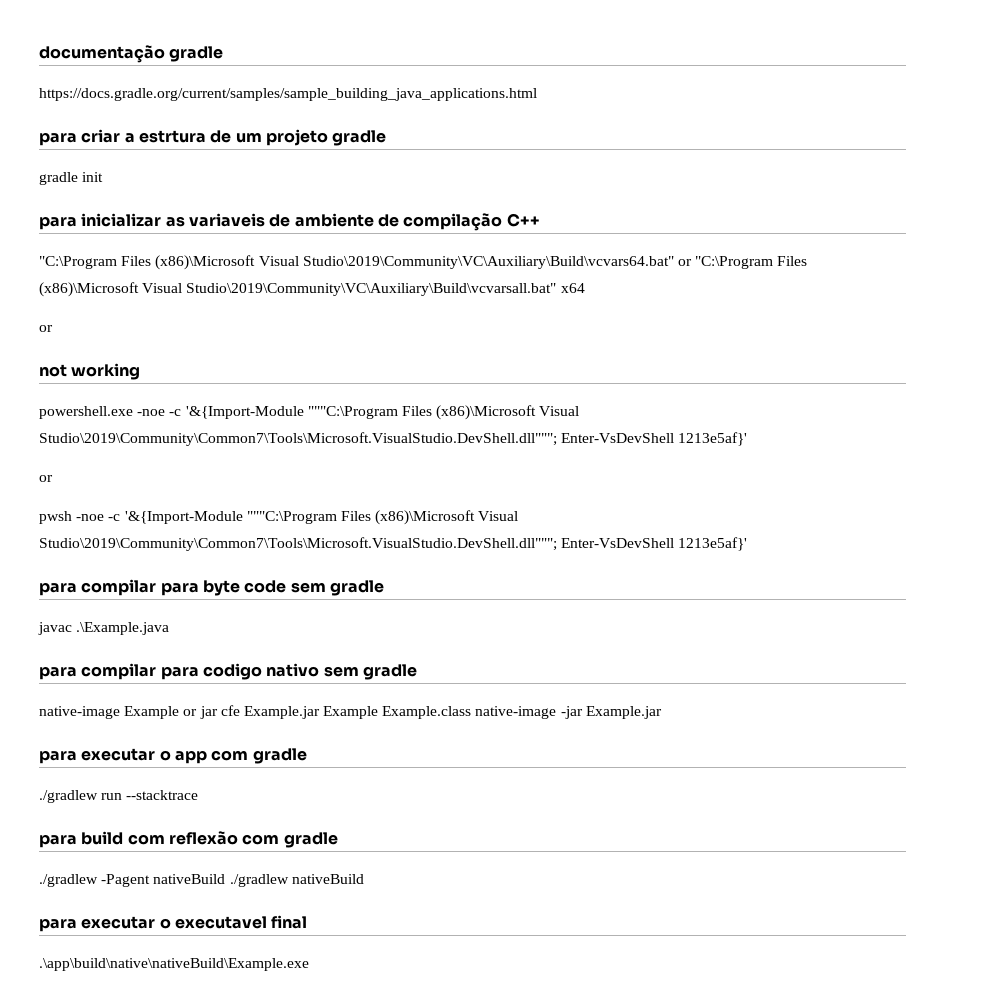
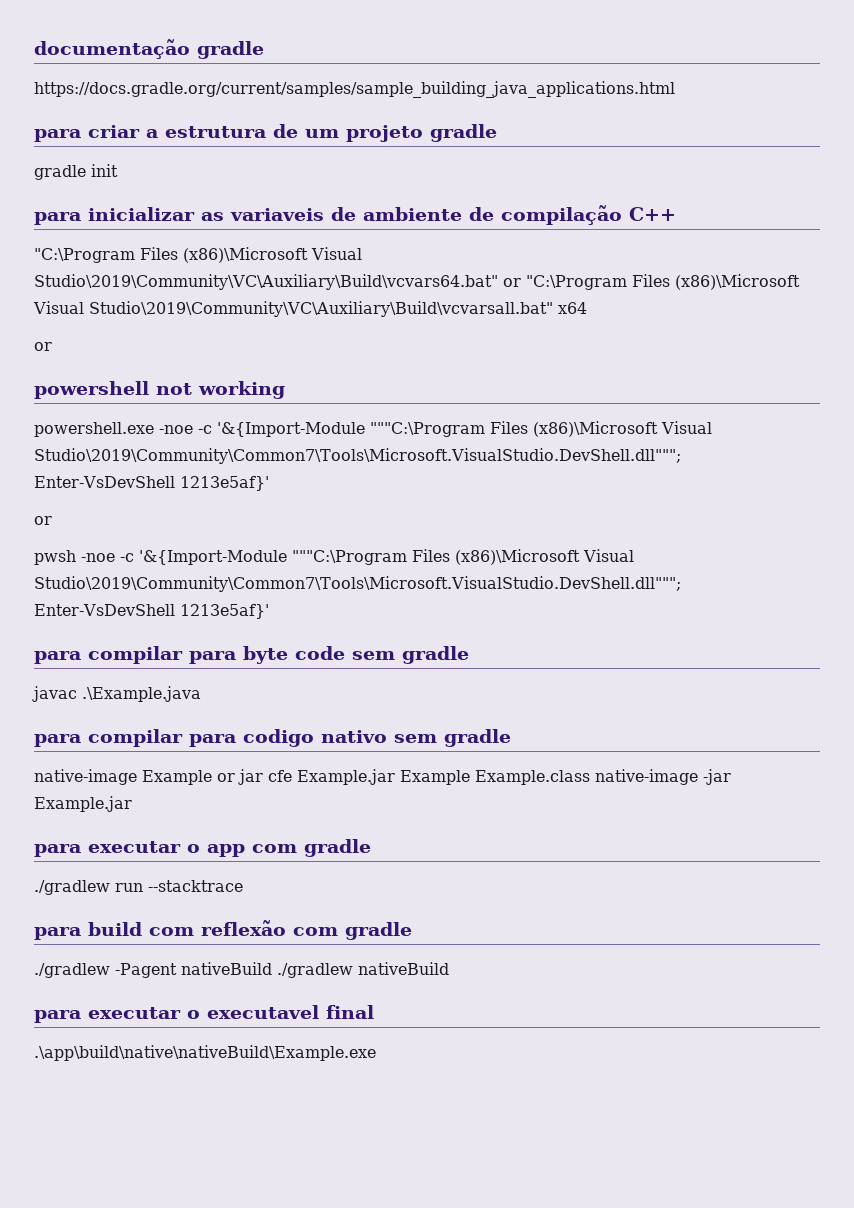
- para criar a estrtura de um projeto gradle
+ para criar a estrutura de um projeto gradle
- not working
+ powershell not working

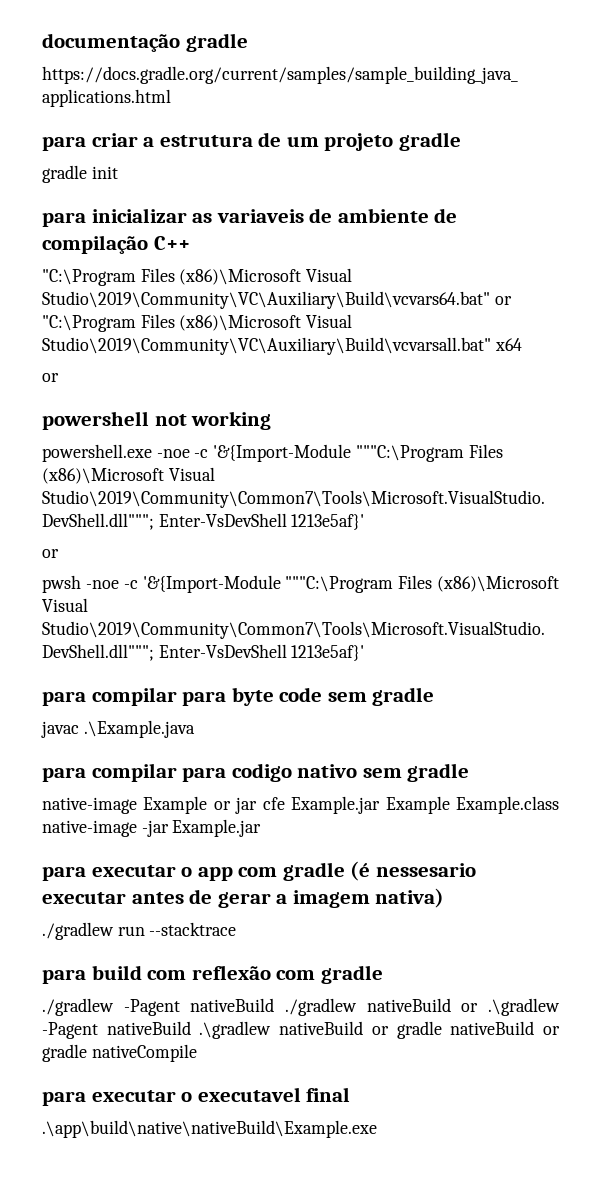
- para executar o app com gradle
+ para executar o app com gradle (é nessesario executar antes de gerar a imagem nativa)
- ./gradlew -Pagent nativeBuild ./gradlew nativeBuild
+ ./gradlew -Pagent nativeBuild ./gradlew nativeBuild or .\gradlew -Pagent nativeBuild .\gradlew nativeBuild or gradle nativeBuild or gradle nativeCompile

